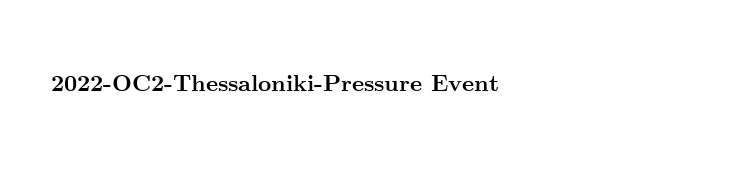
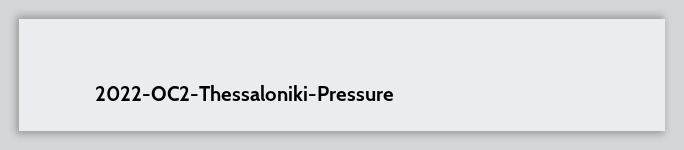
- 2022-OC2-Thessaloniki-Pressure Event
+ 2022-OC2-Thessaloniki-Pressure

